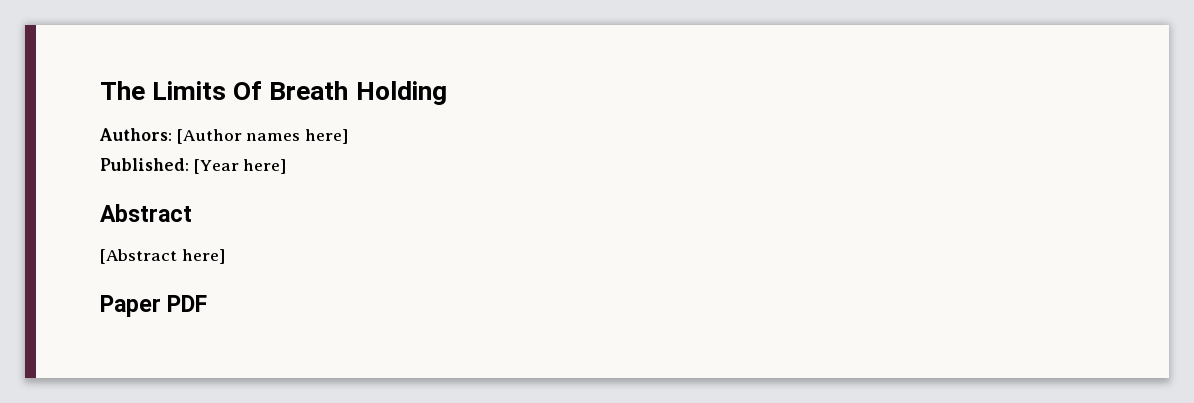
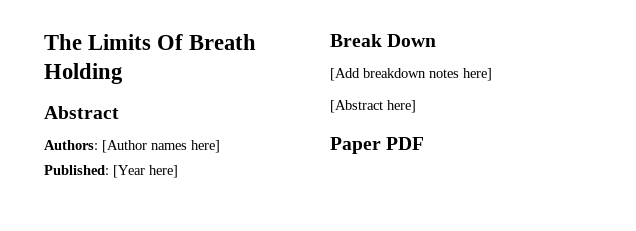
+ Abstract
- Abstract
+ Break Down
+ [Add breakdown notes here]

